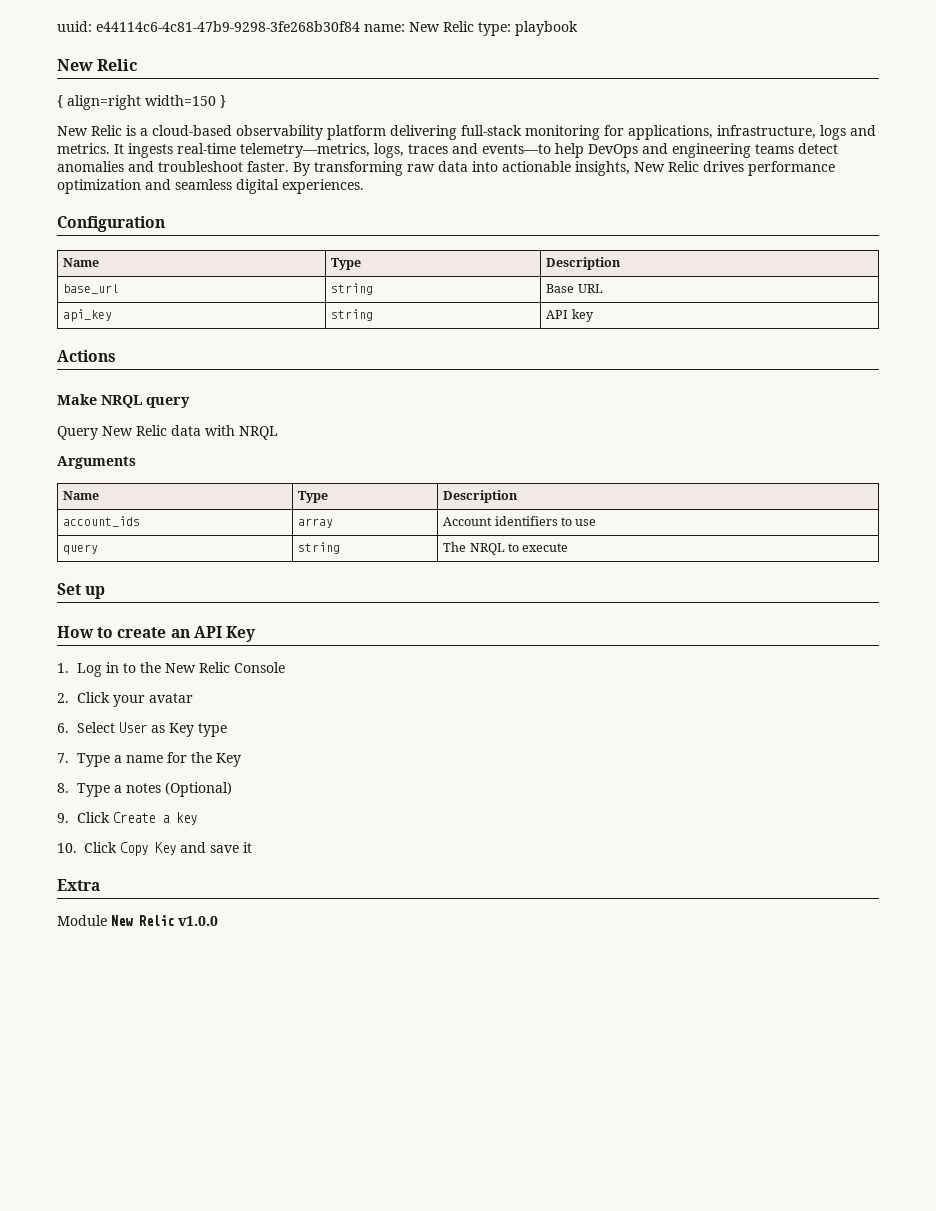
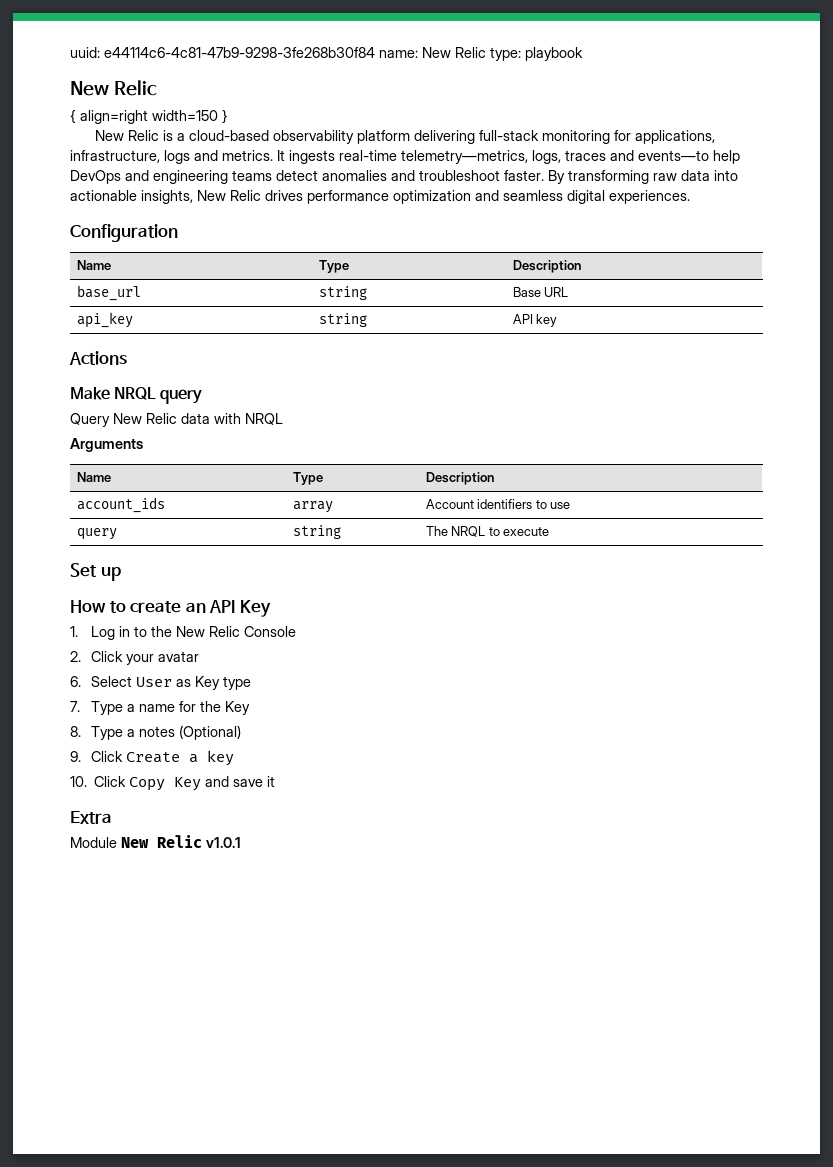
- Module New Relic v1.0.0
+ Module New Relic v1.0.1

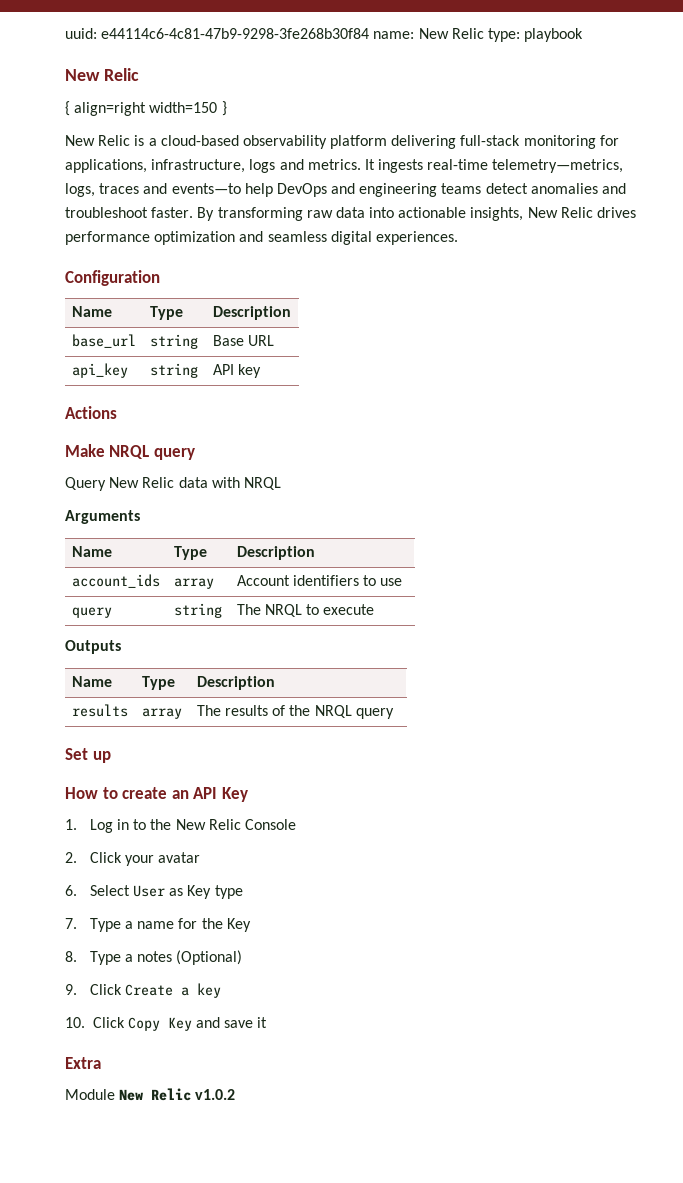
+ Outputs
+ Name | Type | Description
+ results | array | The results of the NRQL query
- Module New Relic v1.0.1
+ Module New Relic v1.0.2

